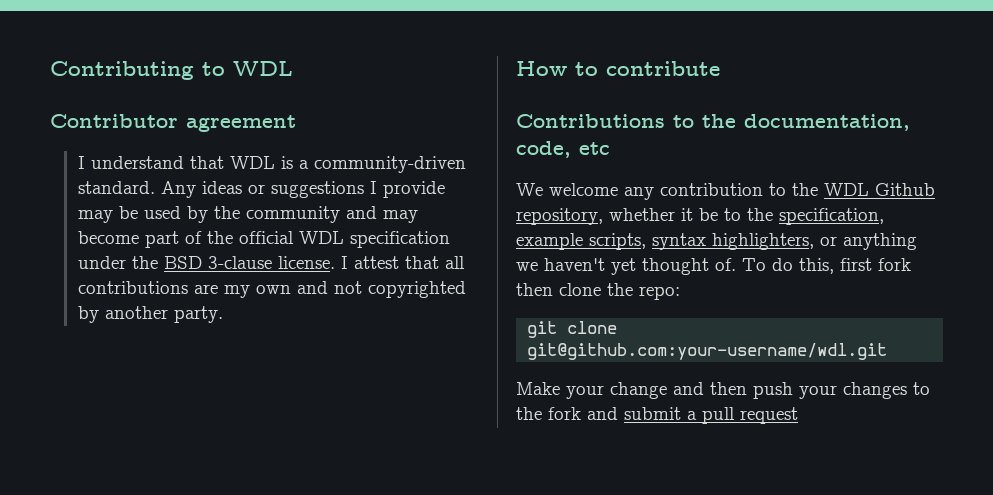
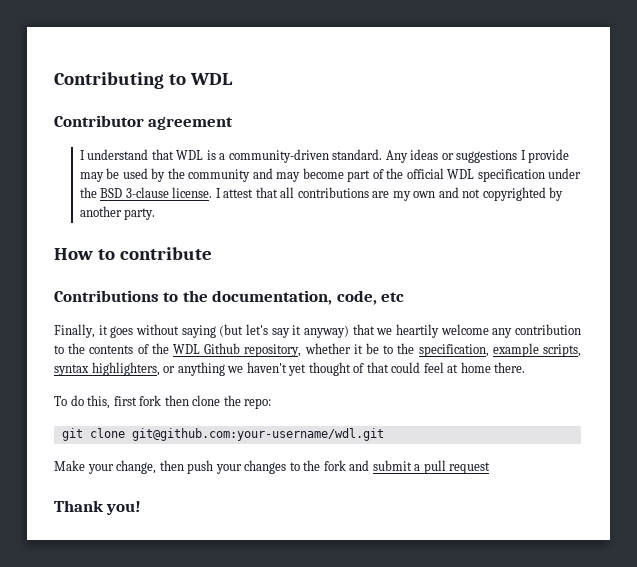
- We welcome any contribution to the WDL Github repository, whether it be to the specification, example scripts, syntax highlighters, or anything we haven't yet thought of. To do this, first fork then clone the repo:
+ Finally, it goes without saying (but let's say it anyway) that we heartily welcome any contribution to the contents of the WDL Github repository, whether it be to the specification, example scripts, syntax highlighters, or anything we haven't yet thought of that could feel at home there.
+ To do this, first fork then clone the repo:
- Make your change and then push your changes to the fork and submit a pull request
+ Make your change, then push your changes to the fork and submit a pull request
+ Thank you!

